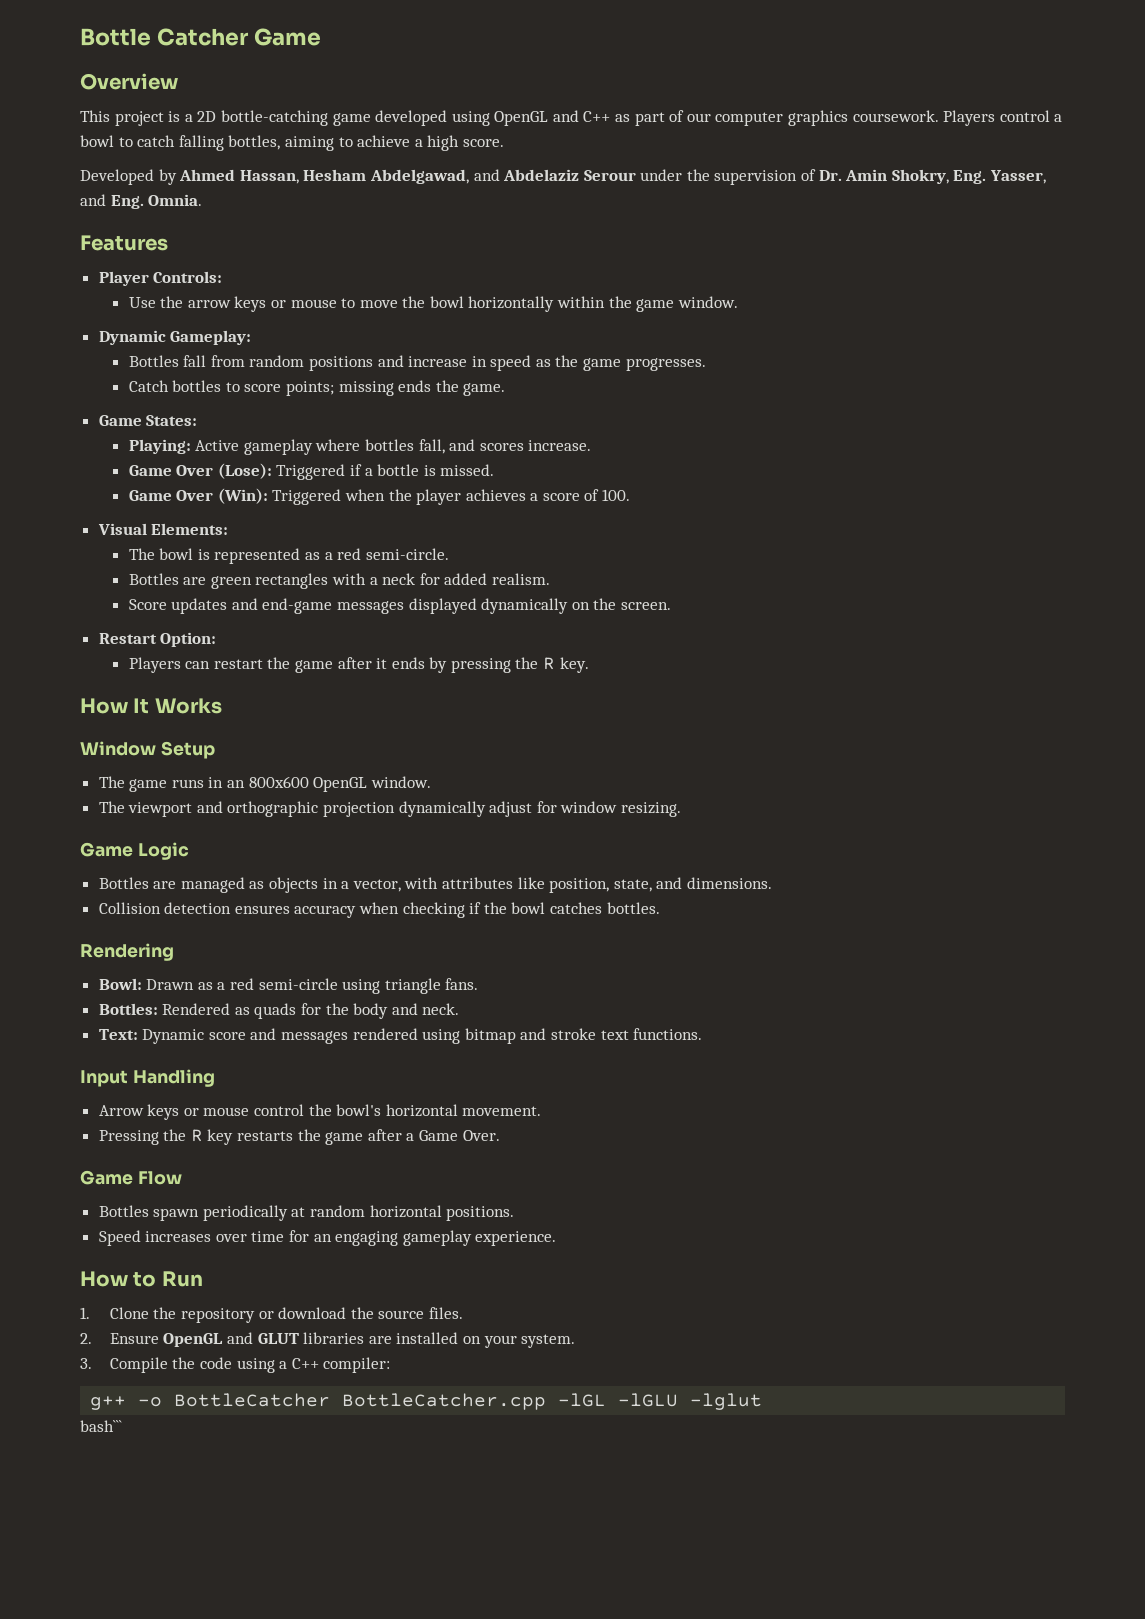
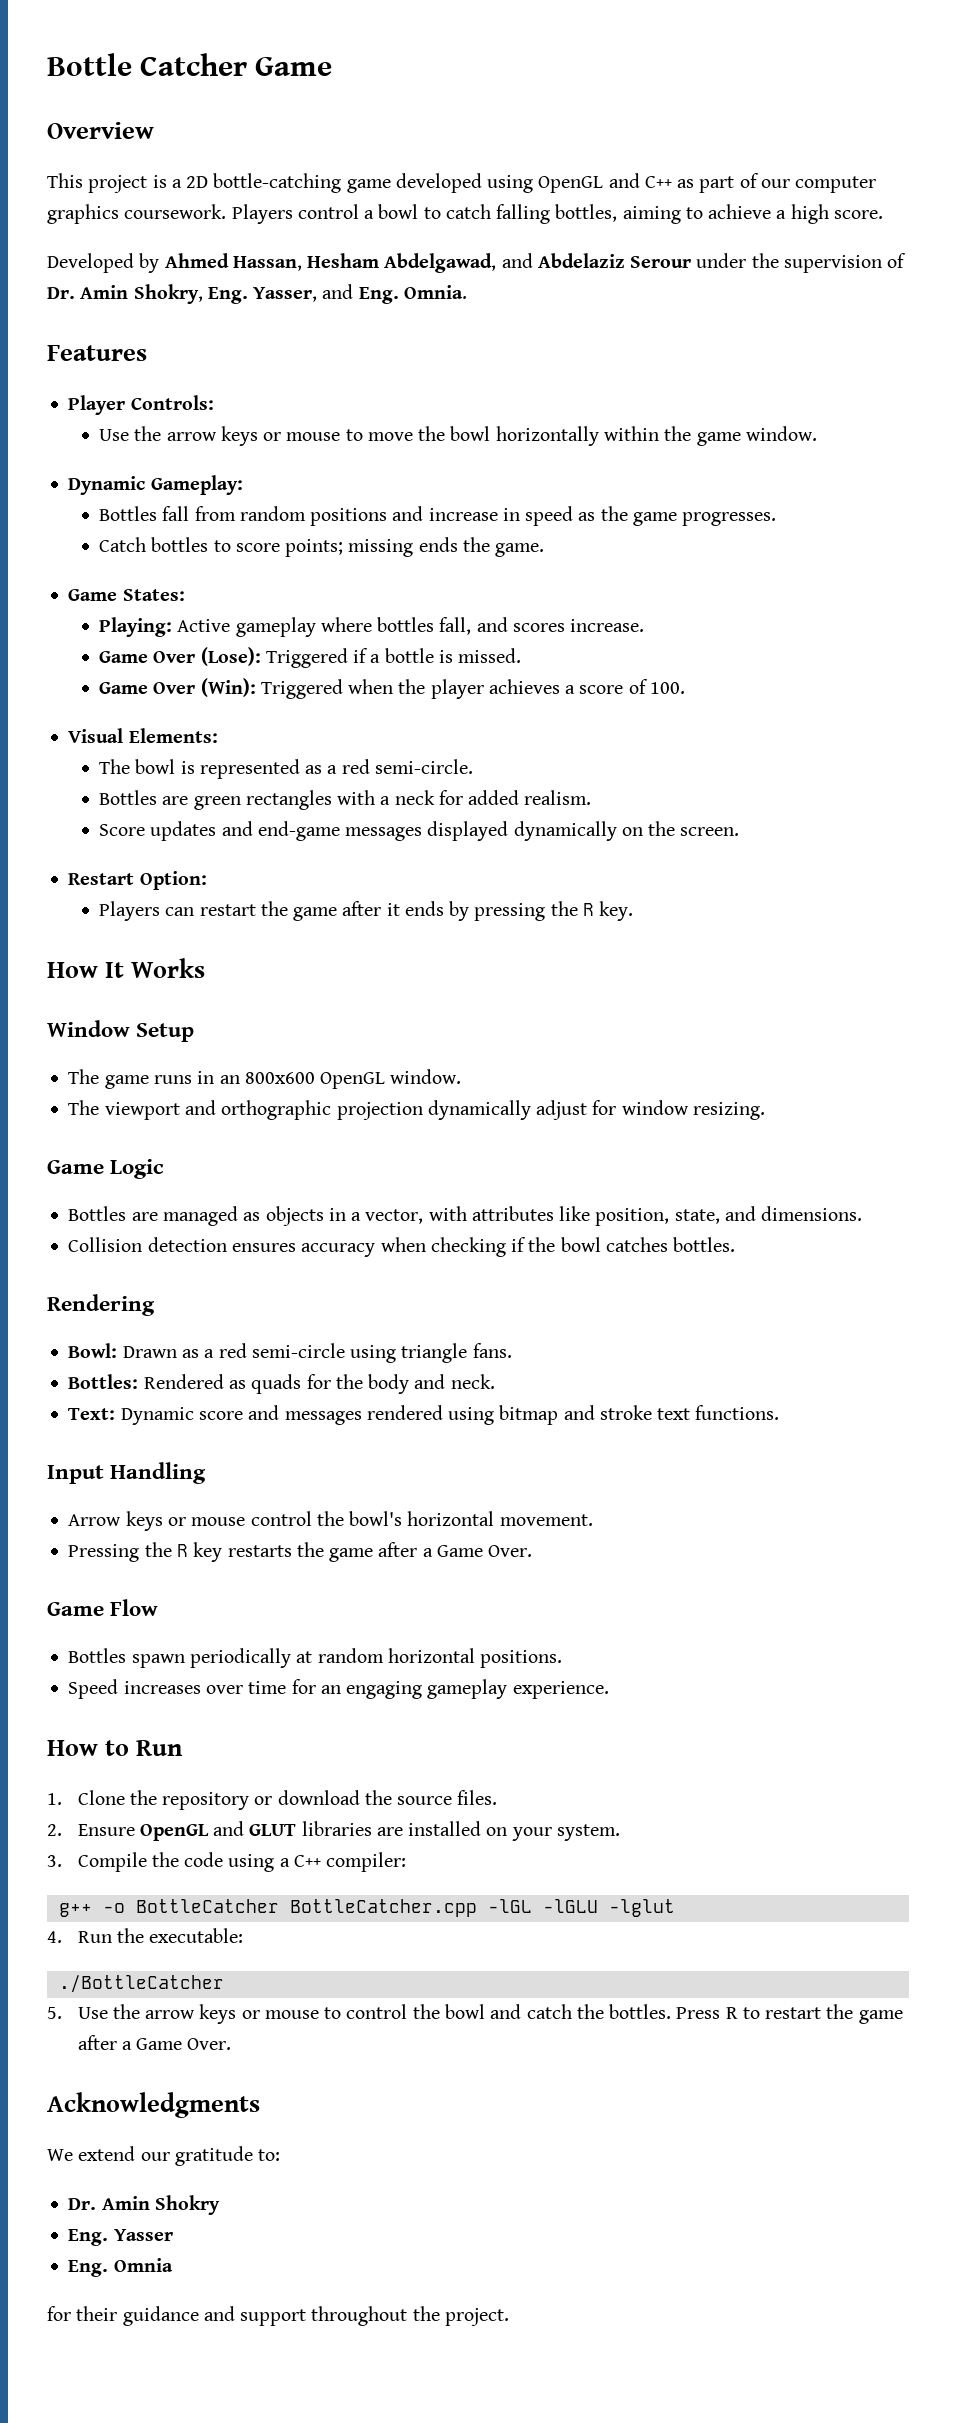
- bash```
+ 4. Run the executable:
+ ./BottleCatcher
+ 5. Use the arrow keys or mouse to control the bowl and catch the bottles. Press R to restart the game after a Game Over.
+ Acknowledgments
+ We extend our gratitude to:
+ Dr. Amin Shokry
+ Eng. Yasser
+ Eng. Omnia
+ for their guidance and support throughout the project.

